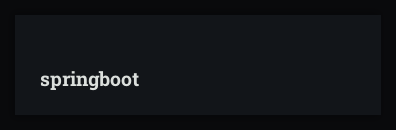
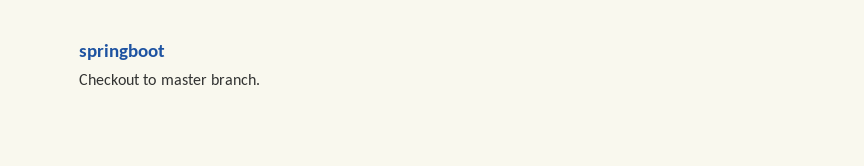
+ Checkout to master branch.

